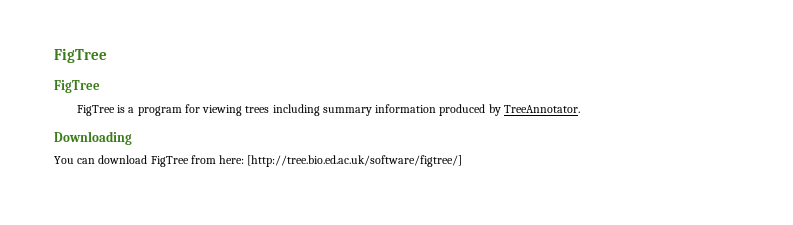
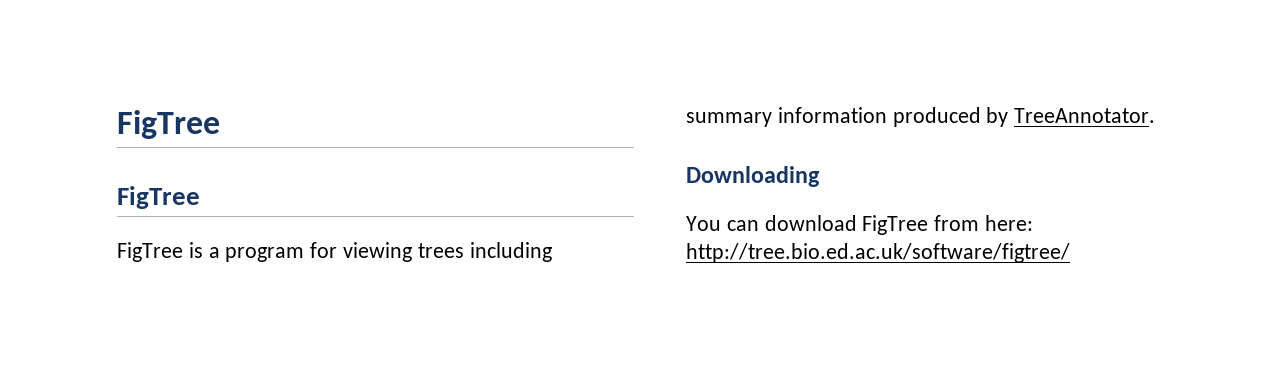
- You can download FigTree from here: [http://tree.bio.ed.ac.uk/software/figtree/]
+ You can download FigTree from here: http://tree.bio.ed.ac.uk/software/figtree/

